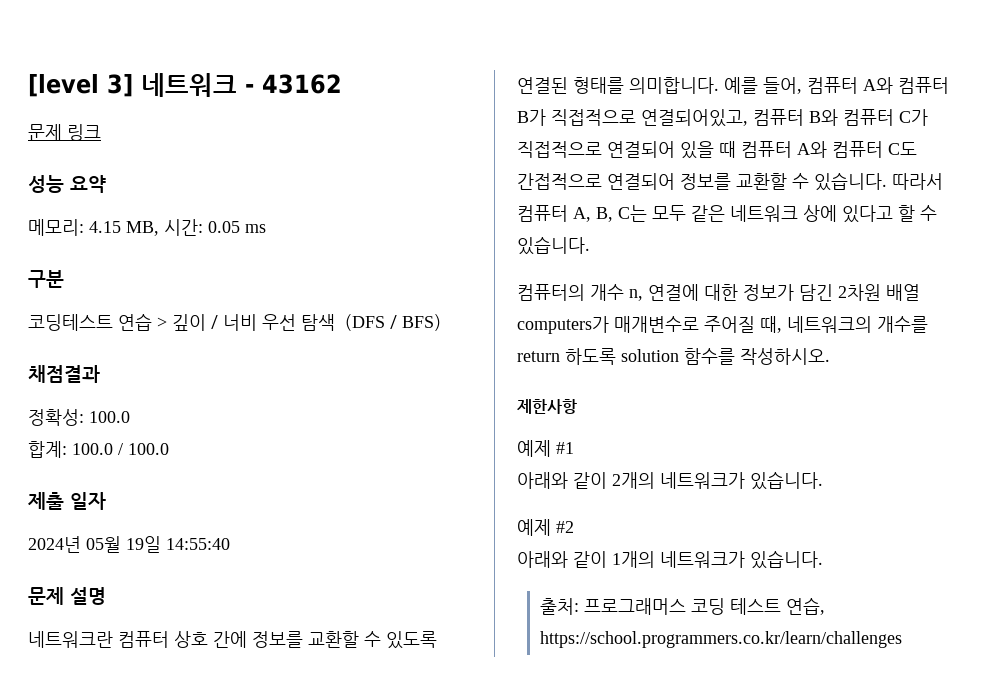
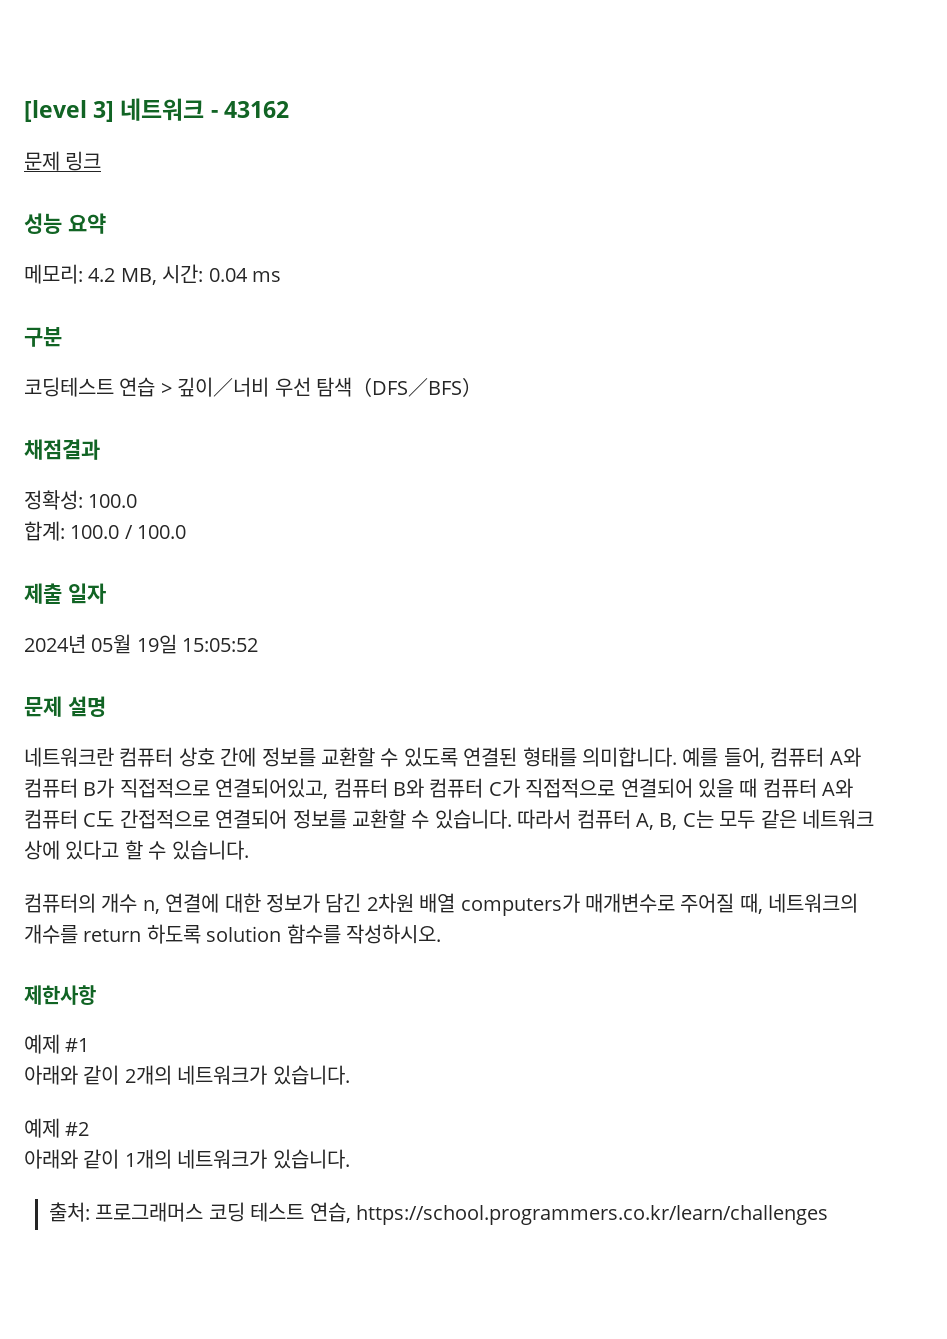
- 메모리: 4.15 MB, 시간: 0.05 ms
+ 메모리: 4.2 MB, 시간: 0.04 ms
- 2024년 05월 19일 14:55:40
+ 2024년 05월 19일 15:05:52

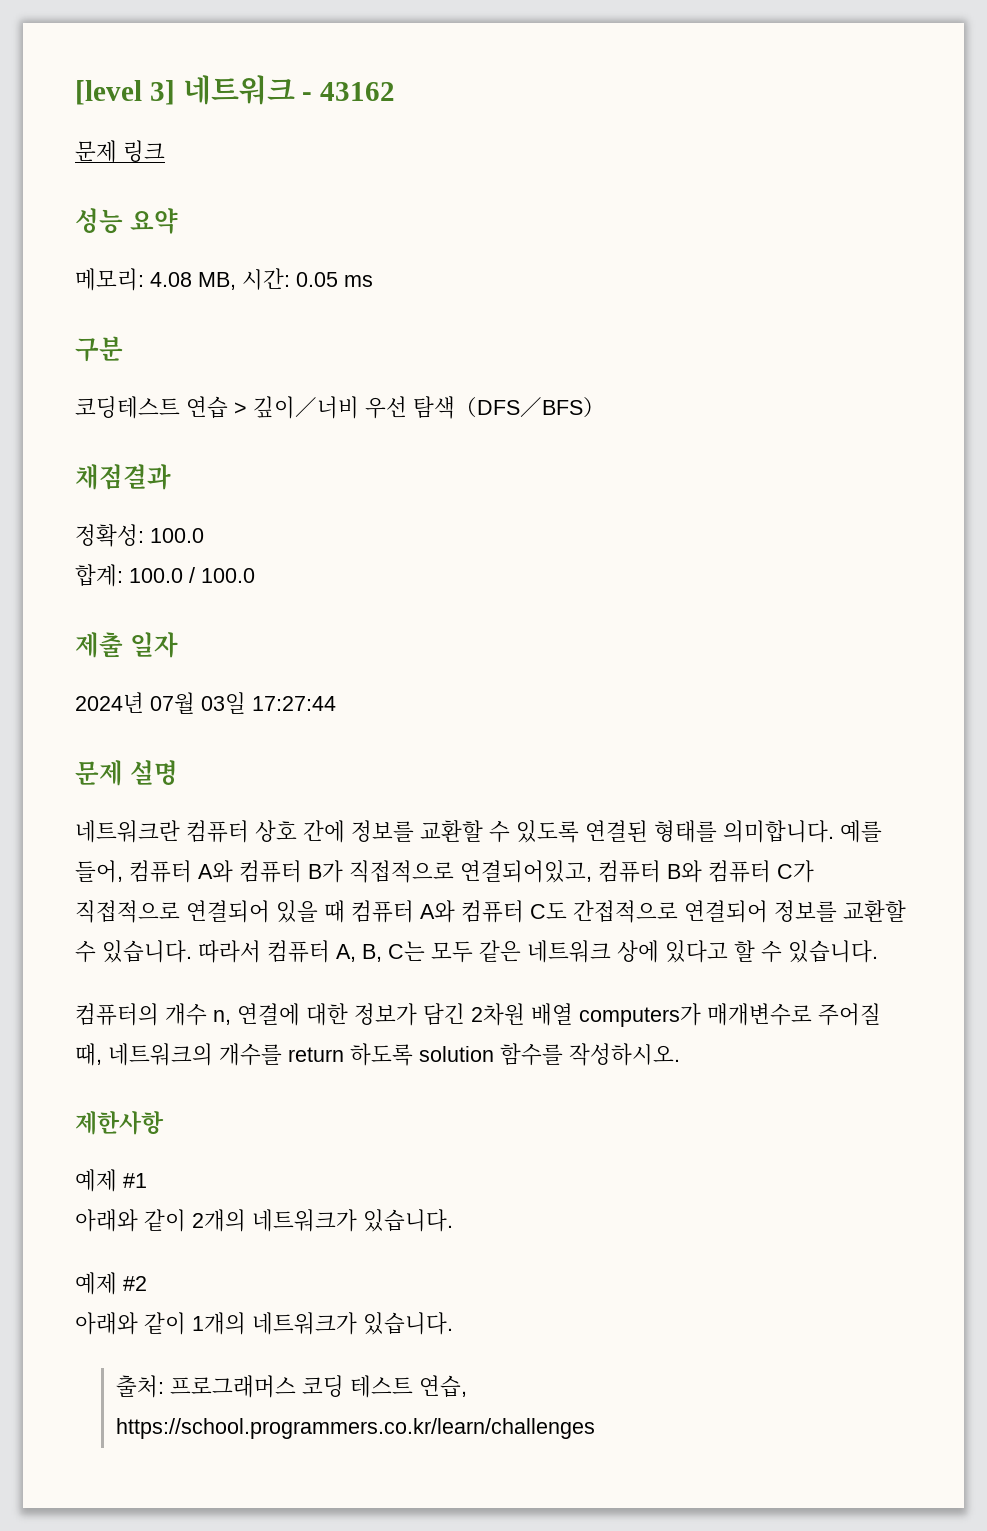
- 메모리: 4.2 MB, 시간: 0.04 ms
+ 메모리: 4.08 MB, 시간: 0.05 ms
- 2024년 05월 19일 15:05:52
+ 2024년 07월 03일 17:27:44

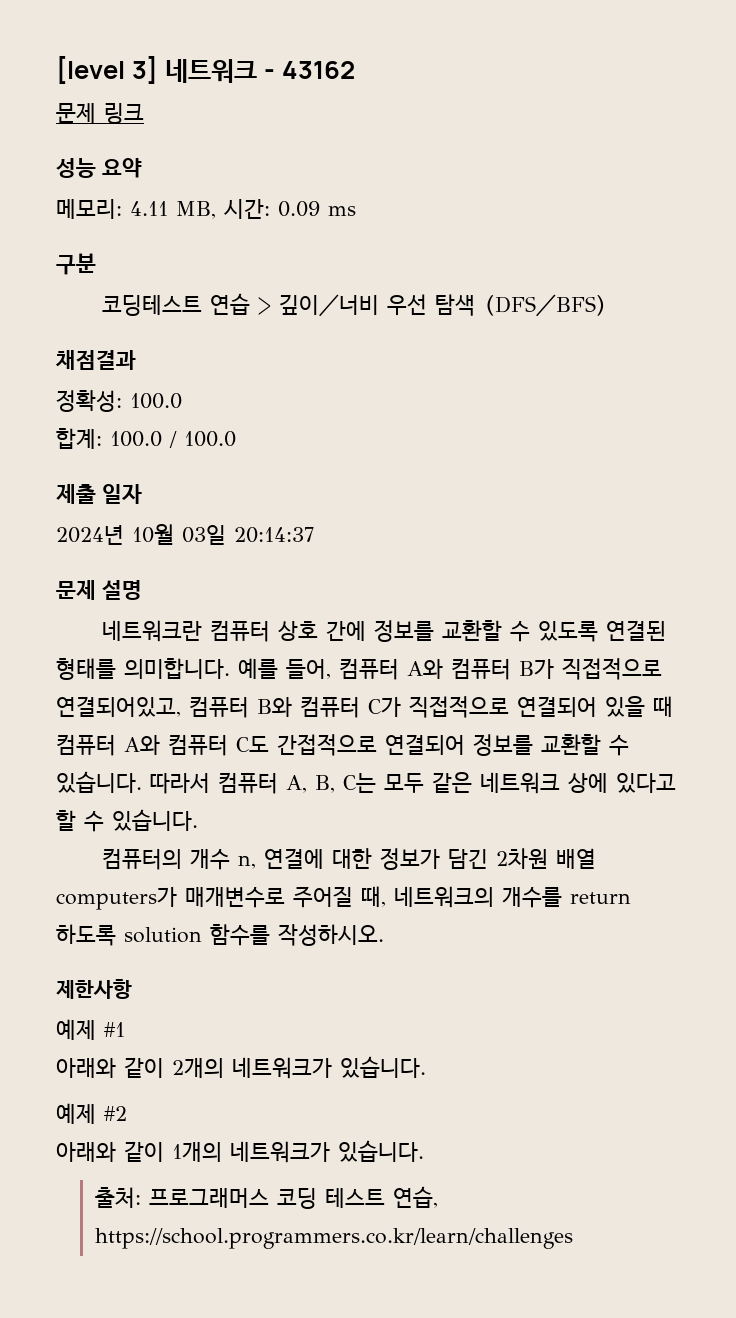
- 메모리: 4.08 MB, 시간: 0.05 ms
+ 메모리: 4.11 MB, 시간: 0.09 ms
- 2024년 07월 03일 17:27:44
+ 2024년 10월 03일 20:14:37

